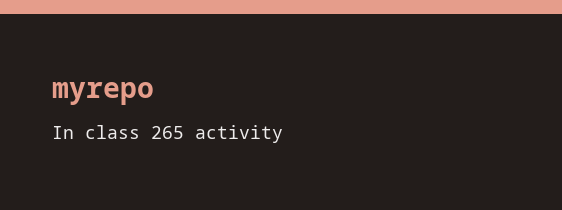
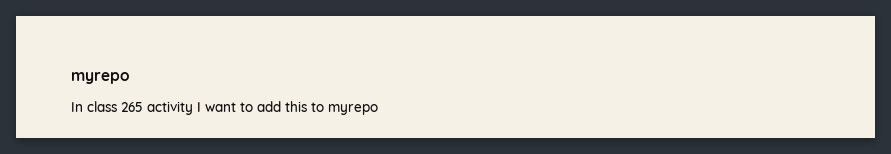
- In class 265 activity
+ In class 265 activity I want to add this to myrepo

